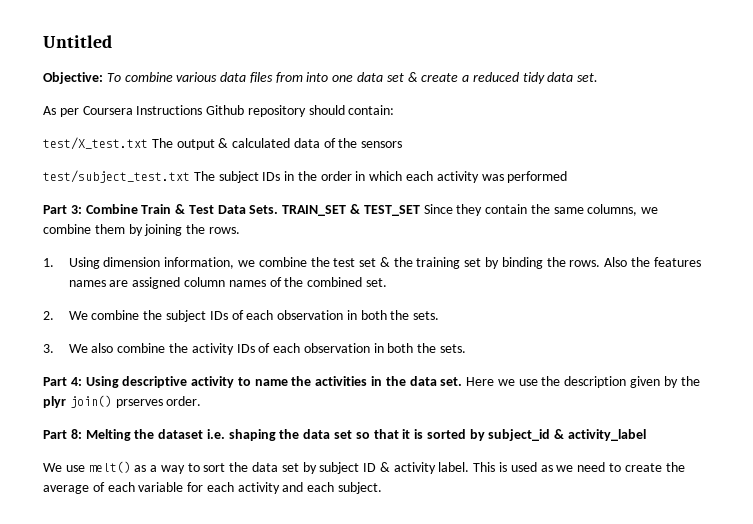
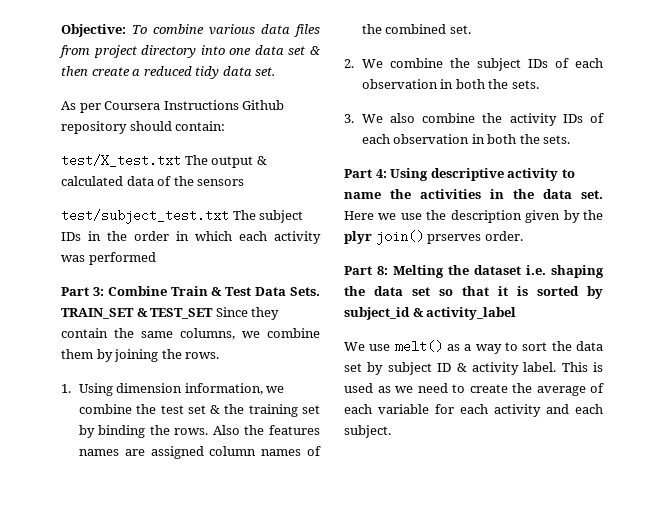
- Untitled
- Objective: To combine various data files from into one data set & create a reduced tidy data set.
+ Objective: To combine various data files from project directory into one data set & then create a reduced tidy data set.

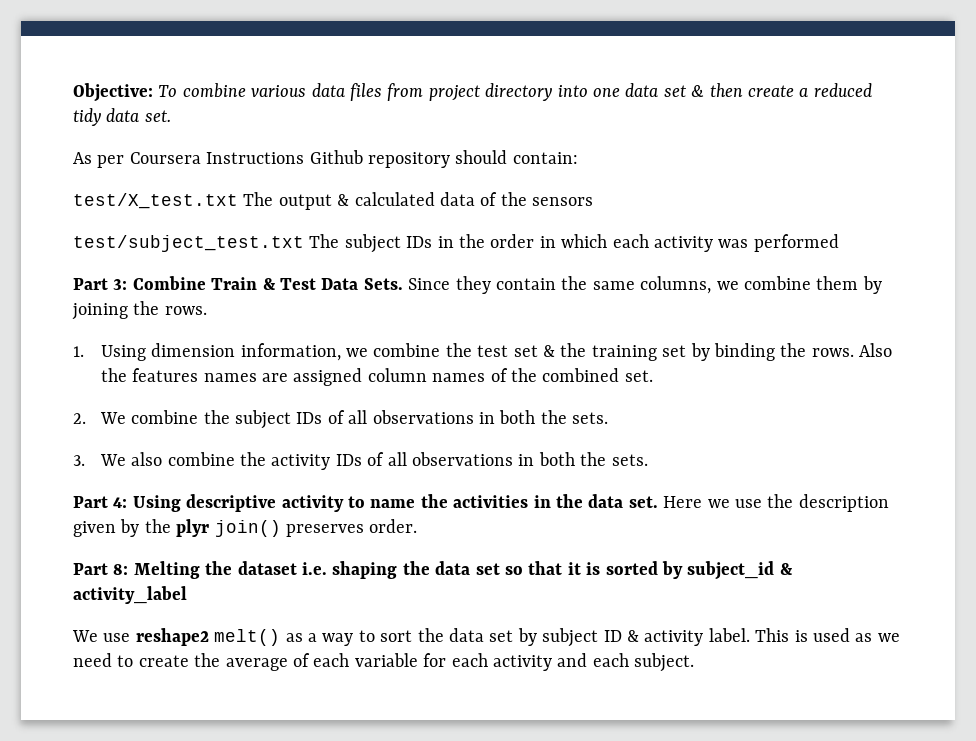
- TRAIN_SET & TEST_SET Since they contain the same columns, we combine them by joining the rows.
+ Since they contain the same columns, we combine them by joining the rows.
- 2. We combine the subject IDs of each observation in both the sets.
+ 2. We combine the subject IDs of all observations in both the sets.
- 3. We also combine the activity IDs of each observation in both the sets.
+ 3. We also combine the activity IDs of all observations in both the sets.
- Here we use the description given by the plyr join() prserves order.
+ Here we use the description given by the plyr join() preserves order.
- We use melt() as a way to sort the data set by subject ID & activity label.
+ We use reshape2 melt() as a way to sort the data set by subject ID & activity label.

